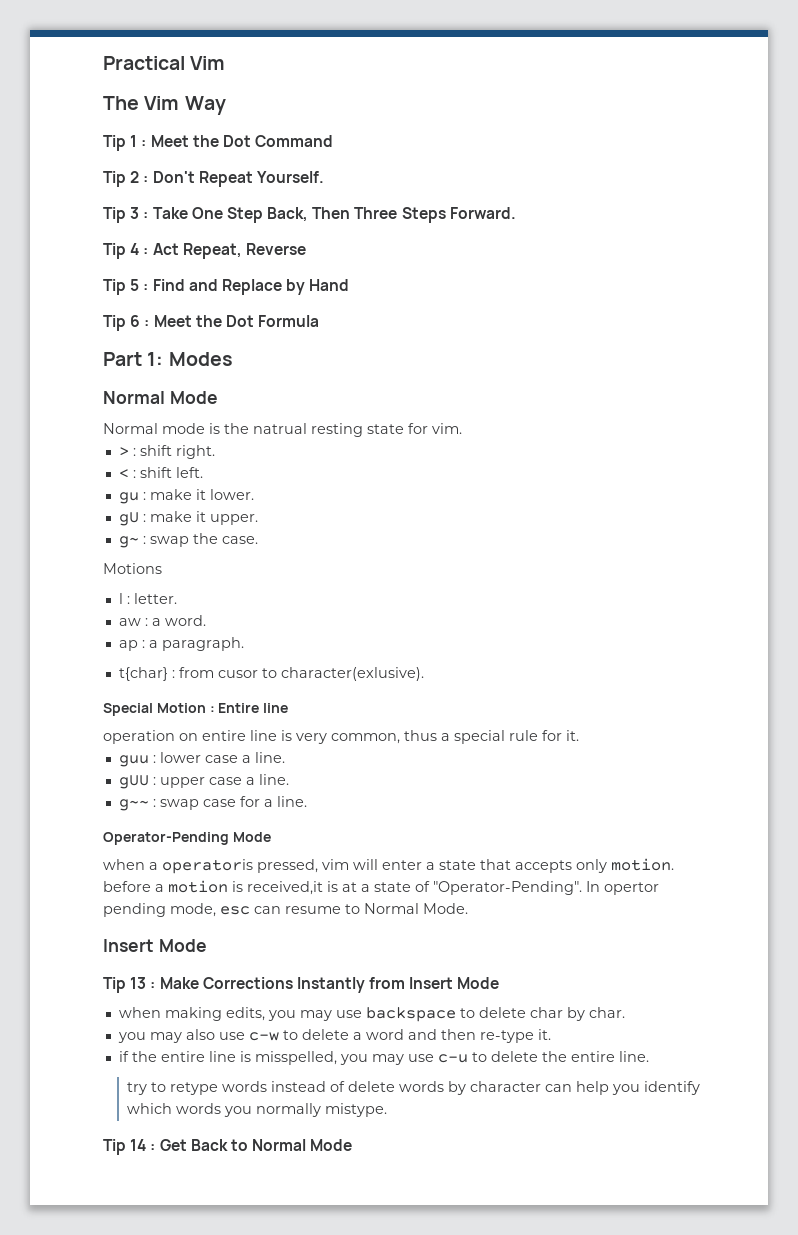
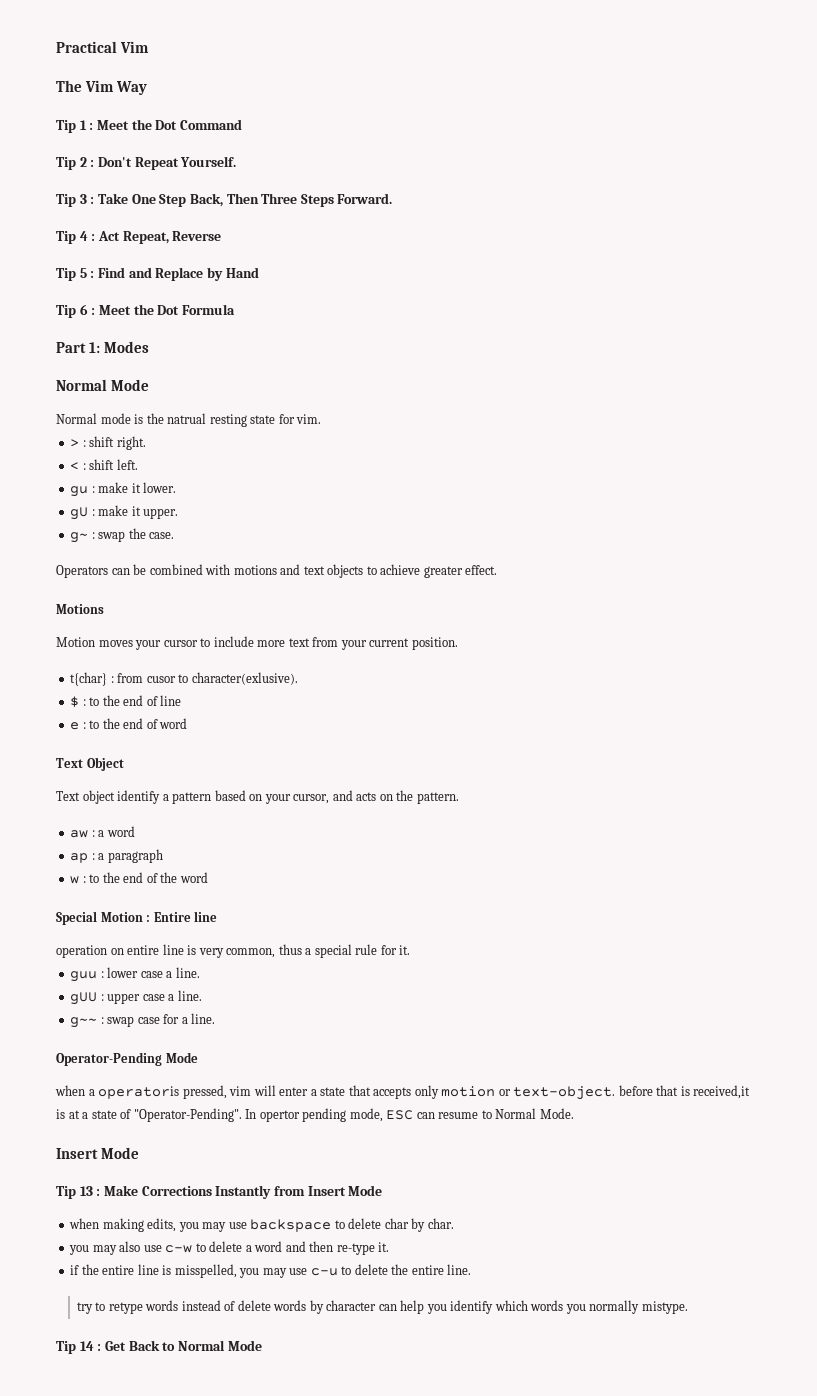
+ Operators can be combined with motions and text objects to achieve greater effect.
  Motions
- l : letter.
- aw : a word.
- ap : a paragraph.
+ Motion moves your cursor to include more text from your current position.
+ $ : to the end of line
+ e : to the end of word
+ Text Object
+ Text object identify a pattern based on your cursor, and acts on the pattern.
+ aw : a word
+ ap : a paragraph
+ w : to the end of the word
- when a operatoris pressed, vim will enter a state that accepts only motion. before a motion is received,it is at a state of "Operator-Pending".
+ when a operatoris pressed, vim will enter a state that accepts only motion or text-object. before that is received,it is at a state of "Operator-Pending".
- In opertor pending mode, esc can resume to Normal Mode.
+ In opertor pending mode, ESC can resume to Normal Mode.

